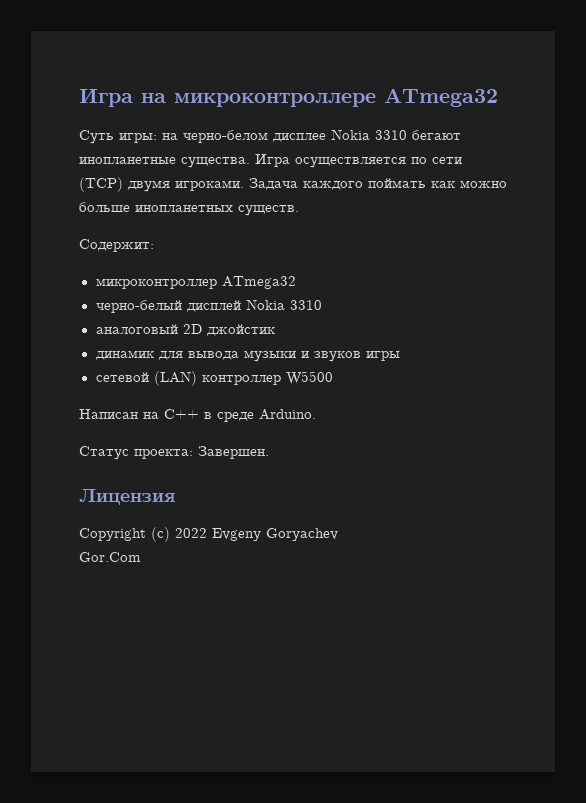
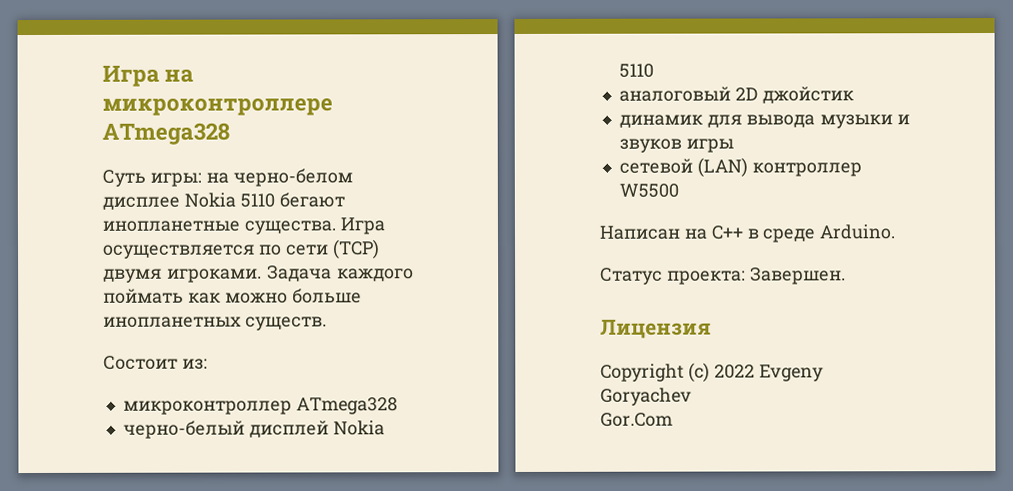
- Игра на микроконтроллере ATmega32
+ Игра на микроконтроллере ATmega328
- Суть игры: на черно-белом дисплее Nokia 3310 бегают инопланетные существа.
+ Суть игры: на черно-белом дисплее Nokia 5110 бегают инопланетные существа.
- Содержит:
+ Состоит из:
- микроконтроллер ATmega32
+ микроконтроллер ATmega328
- черно-белый дисплей Nokia 3310
+ черно-белый дисплей Nokia 5110

